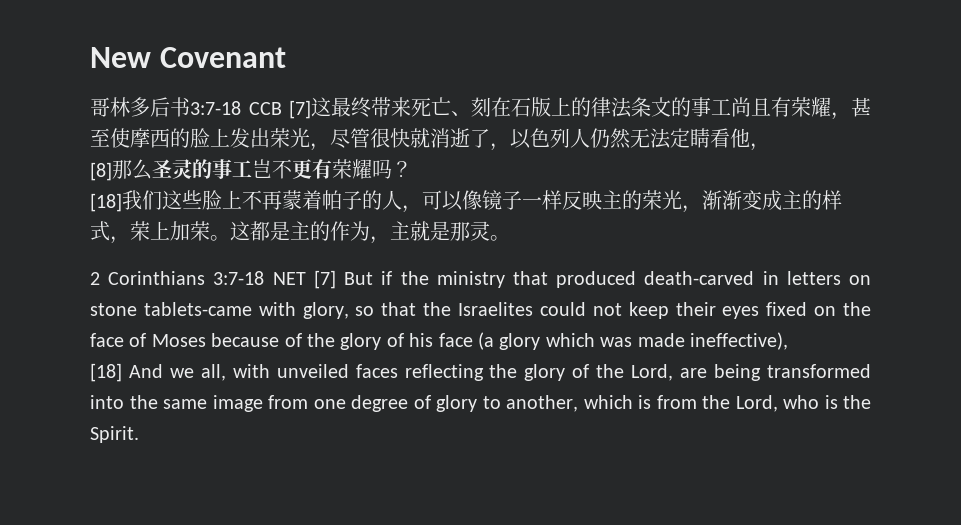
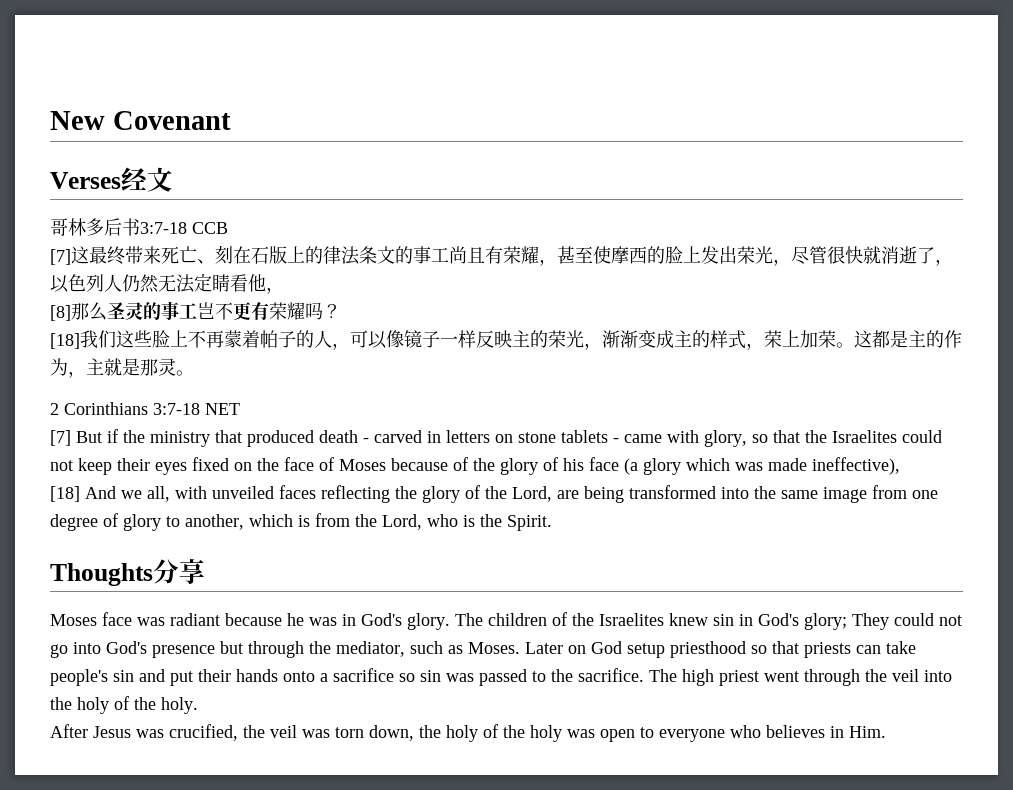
+ Verses经文
- 哥林多后书3:7-18 CCB [7]这最终带来死亡、刻在石版上的律法条文的事工尚且有荣耀，甚至使摩西的脸上发出荣光，尽管很快就消逝了，以色列人仍然无法定睛看他，
+ 哥林多后书3:7-18 CCB
+ [7]这最终带来死亡、刻在石版上的律法条文的事工尚且有荣耀，甚至使摩西的脸上发出荣光，尽管很快就消逝了，以色列人仍然无法定睛看他，
- 2 Corinthians 3:7-18 NET [7] But if the ministry that produced death-carved in letters on stone tablets-came with glory, so that the Israelites could not keep their eyes fixed on the face of Moses because of the glory of his face (a glory which was made ineffective),
+ 2 Corinthians 3:7-18 NET
+ [7] But if the ministry that produced death - carved in letters on stone tablets - came with glory, so that the Israelites could not keep their eyes fixed on the face of Moses because of the glory of his face (a glory which was made ineffective),
+ Thoughts分享
+ Moses face was radiant because he was in God's glory. The children of the Israelites knew sin in God's glory; They could not go into God's presence but through the mediator, such as Moses. Later on God setup priesthood so that priests can take people's sin and put their hands onto a sacrifice so sin was passed to the sacrifice. The high priest went through the veil into the holy of the holy.
+ After Jesus was crucified, the veil was torn down, the holy of the holy was open to everyone who believes in Him.

